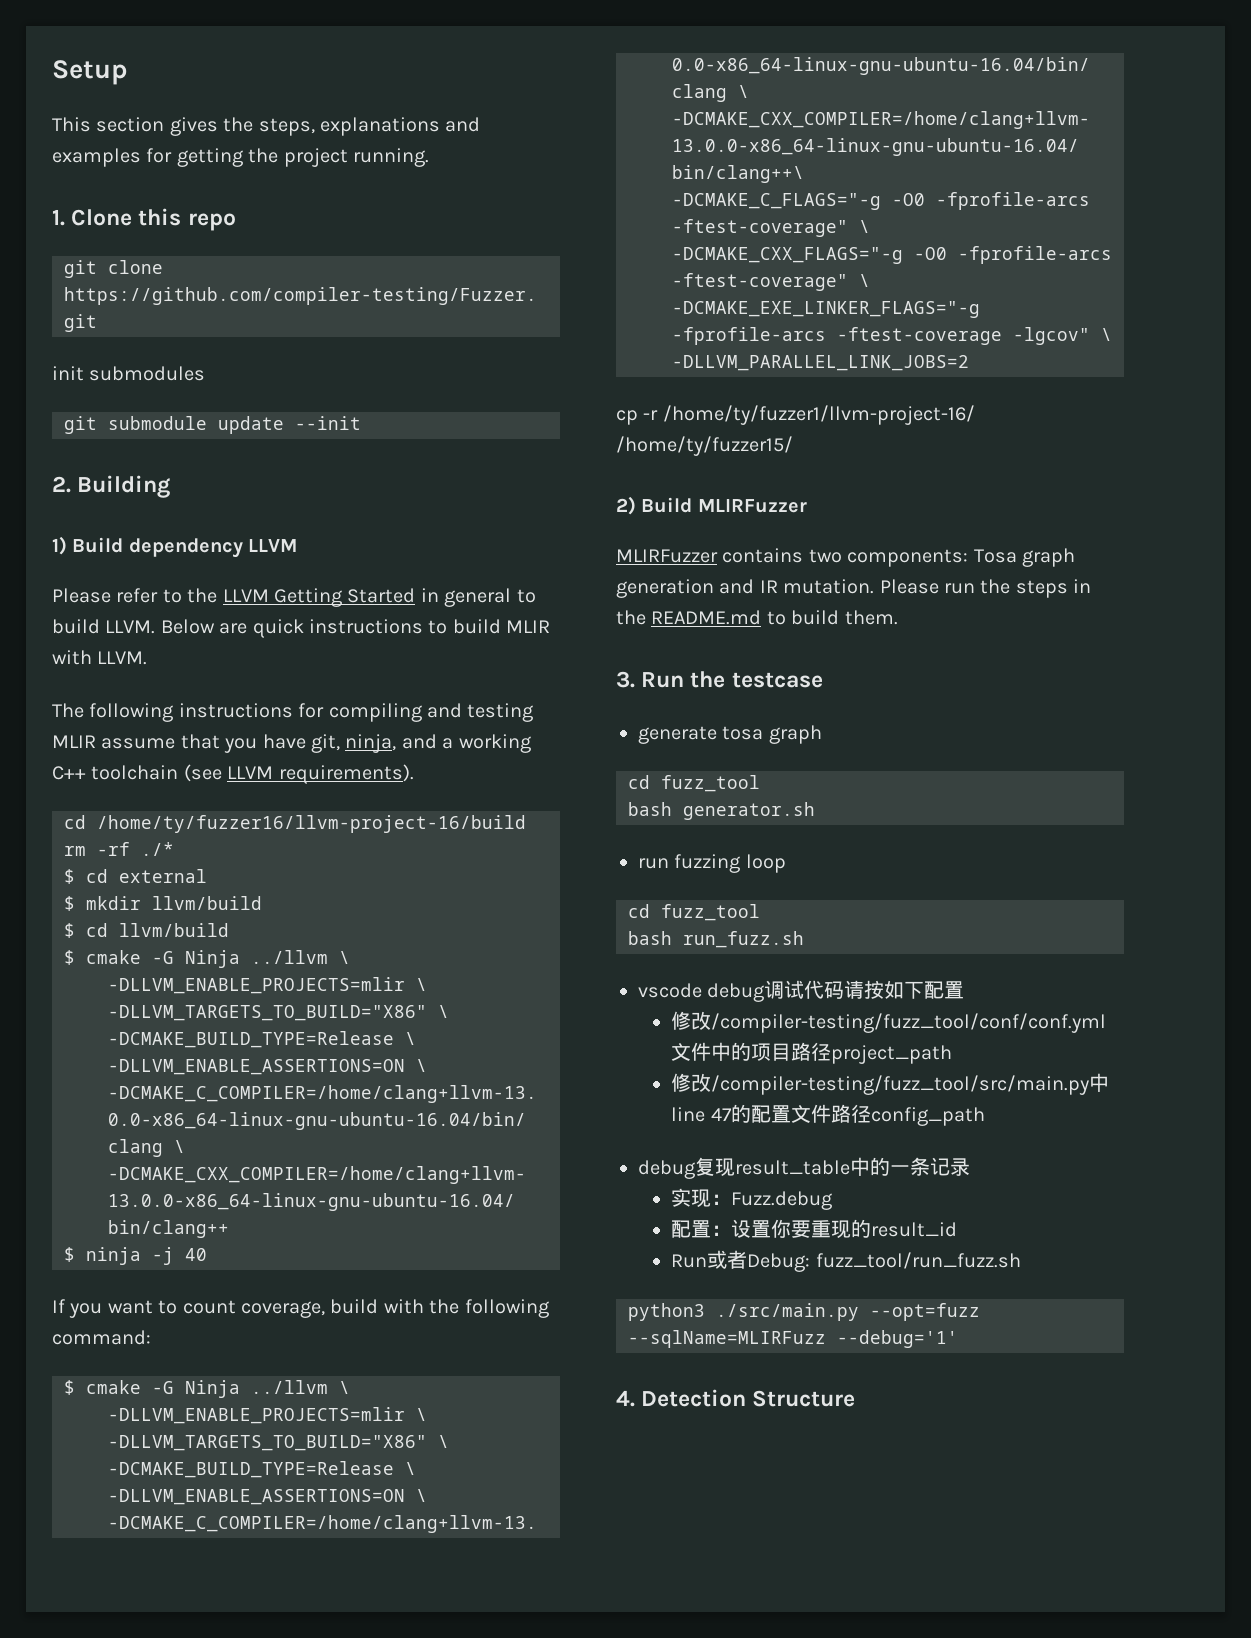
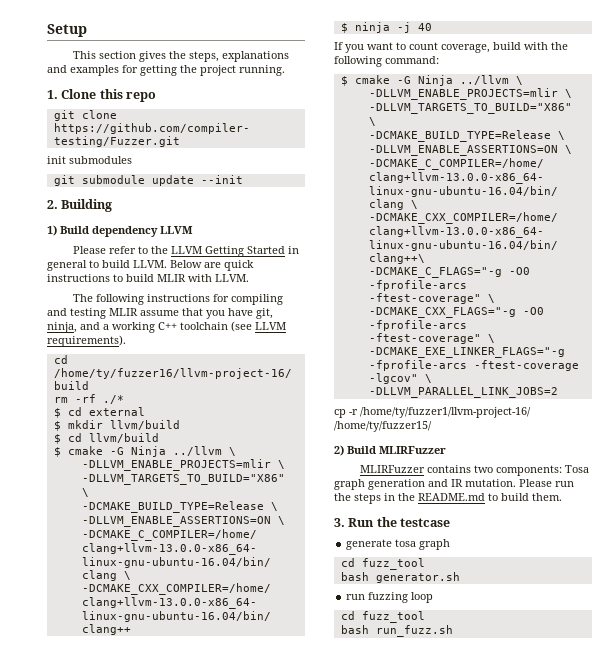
- vscode debug调试代码请按如下配置
- 修改/compiler-testing/fuzz_tool/conf/conf.yml文件中的项目路径project_path
- 修改/compiler-testing/fuzz_tool/src/main.py中line 47的配置文件路径config_path
- debug复现result_table中的一条记录
- 实现：Fuzz.debug
- 配置：设置你要重现的result_id
- Run或者Debug: fuzz_tool/run_fuzz.sh
- python3 ./src/main.py --opt=fuzz --sqlName=MLIRFuzz --debug='1'
- 4. Detection Structure

